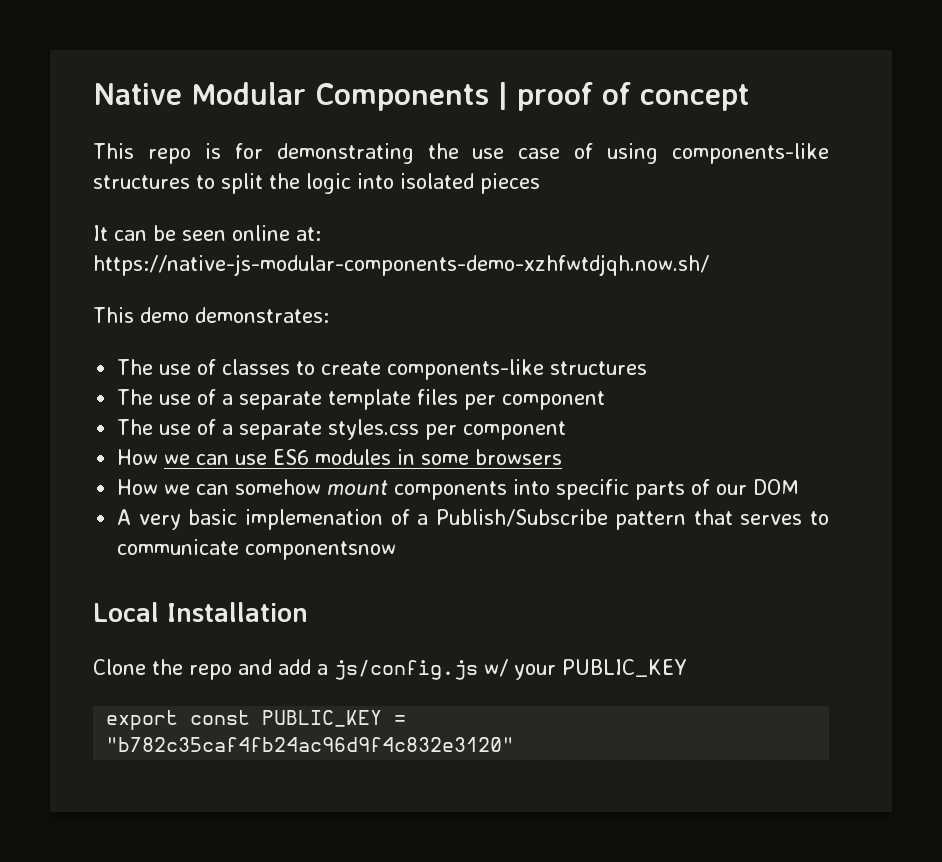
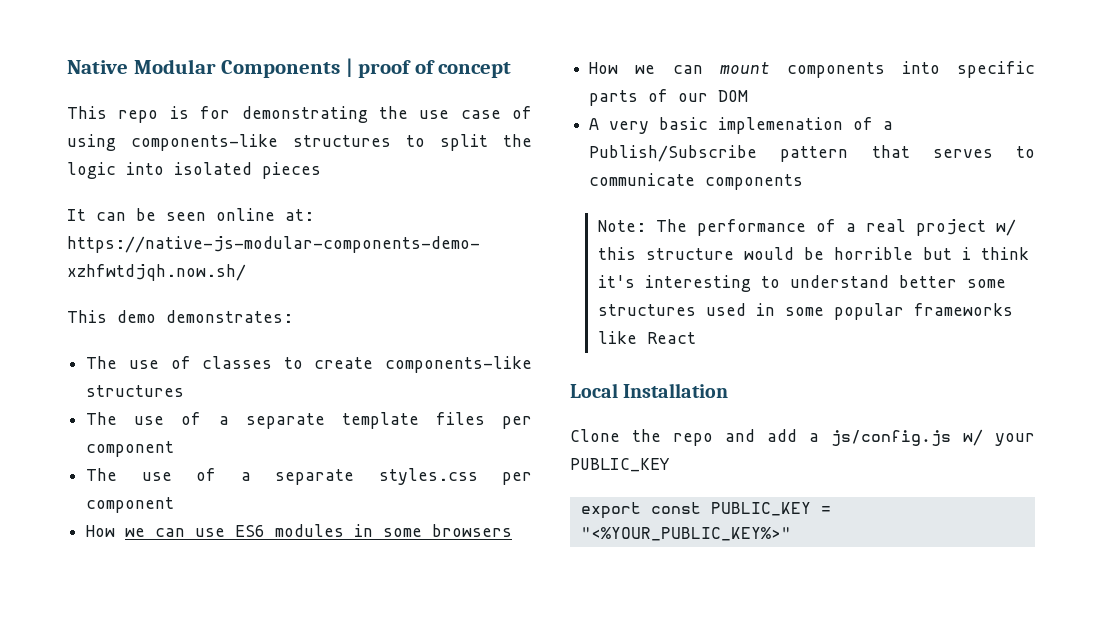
- How we can somehow mount components into specific parts of our DOM
+ How we can mount components into specific parts of our DOM
- A very basic implemenation of a Publish/Subscribe pattern that serves to communicate componentsnow
+ A very basic implemenation of a Publish/Subscribe pattern that serves to communicate components
+ Note: The performance of a real project w/ this structure would be horrible but i think it's interesting to understand better some structures used in some popular frameworks like React
- export const PUBLIC_KEY = "b782c35caf4fb24ac96d9f4c832e3120"
+ export const PUBLIC_KEY = "<%YOUR_PUBLIC_KEY%>"

